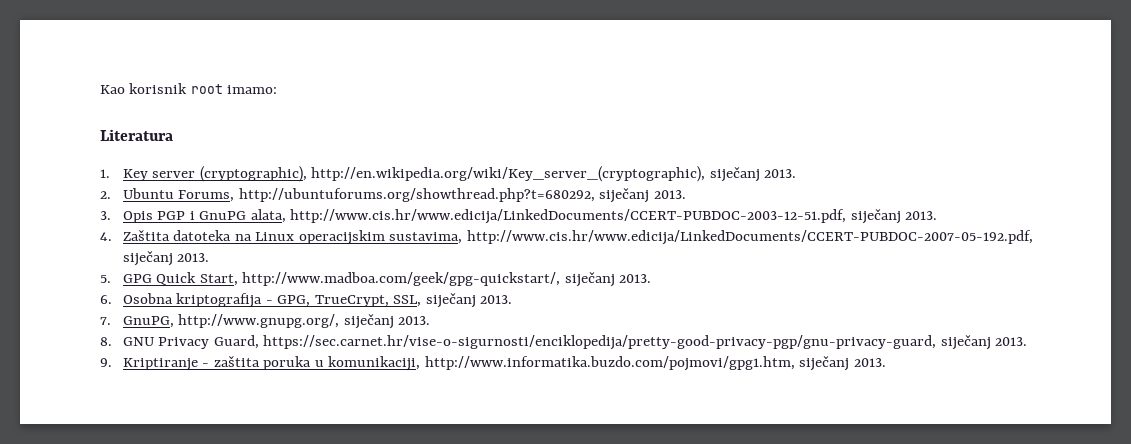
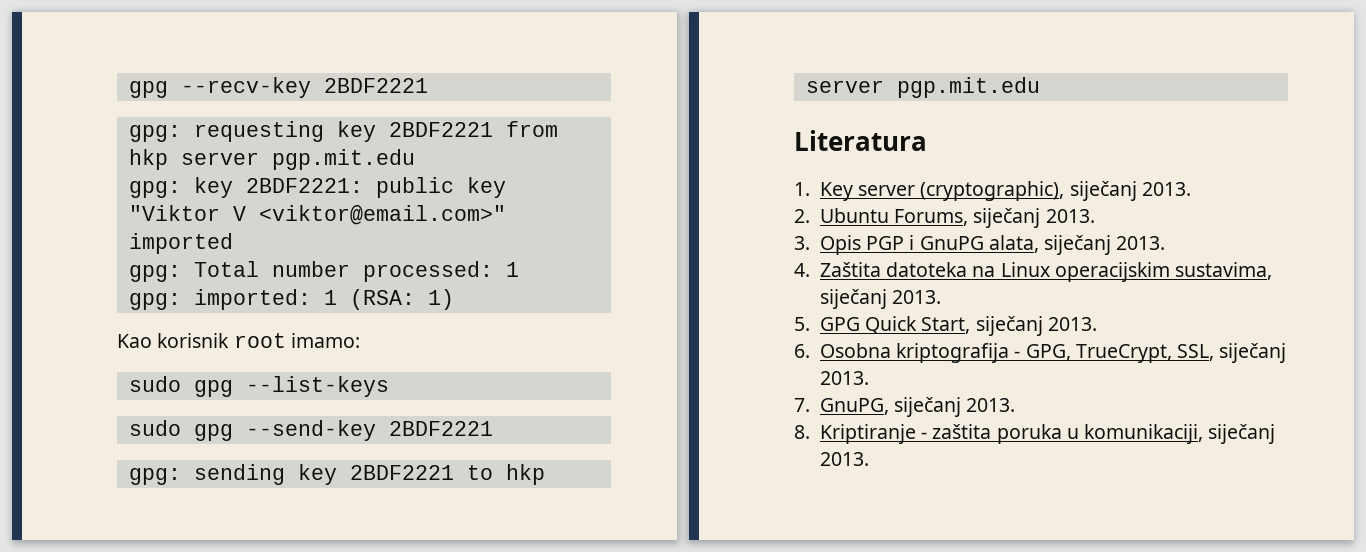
+ gpg --recv-key 2BDF2221
+ gpg: requesting key 2BDF2221 from hkp server pgp.mit.edu
+ gpg: key 2BDF2221: public key "Viktor V <viktor@email.com>" imported
+ gpg: Total number processed: 1
+ gpg: imported: 1 (RSA: 1)
  Kao korisnik root imamo:
+ sudo gpg --list-keys
+ sudo gpg --send-key 2BDF2221
+ gpg: sending key 2BDF2221 to hkp server pgp.mit.edu
- 1. Key server (cryptographic), http://en.wikipedia.org/wiki/Key_server_(cryptographic), siječanj 2013.
+ 1. Key server (cryptographic), siječanj 2013.
- 2. Ubuntu Forums, http://ubuntuforums.org/showthread.php?t=680292, siječanj 2013.
+ 2. Ubuntu Forums, siječanj 2013.
- 3. Opis PGP i GnuPG alata, http://www.cis.hr/www.edicija/LinkedDocuments/CCERT-PUBDOC-2003-12-51.pdf, siječanj 2013.
+ 3. Opis PGP i GnuPG alata, siječanj 2013.
- 4. Zaštita datoteka na Linux operacijskim sustavima, http://www.cis.hr/www.edicija/LinkedDocuments/CCERT-PUBDOC-2007-05-192.pdf, siječanj 2013.
+ 4. Zaštita datoteka na Linux operacijskim sustavima, siječanj 2013.
- 5. GPG Quick Start, http://www.madboa.com/geek/gpg-quickstart/, siječanj 2013.
+ 5. GPG Quick Start, siječanj 2013.
- 7. GnuPG, http://www.gnupg.org/, siječanj 2013.
- 8. GNU Privacy Guard, https://sec.carnet.hr/vise-o-sigurnosti/enciklopedija/pretty-good-privacy-pgp/gnu-privacy-guard, siječanj 2013.
- 9. Kriptiranje - zaštita poruka u komunikaciji, http://www.informatika.buzdo.com/pojmovi/gpg1.htm, siječanj 2013.
+ 7. GnuPG, siječanj 2013.
+ 8. Kriptiranje - zaštita poruka u komunikaciji, siječanj 2013.

